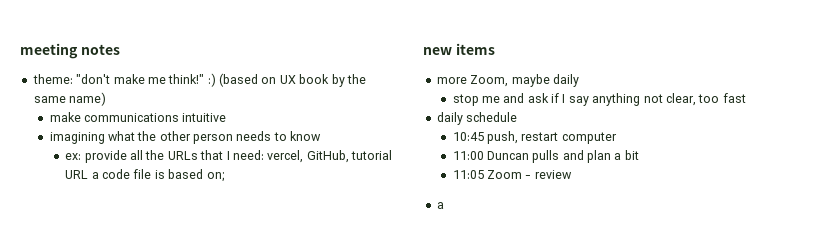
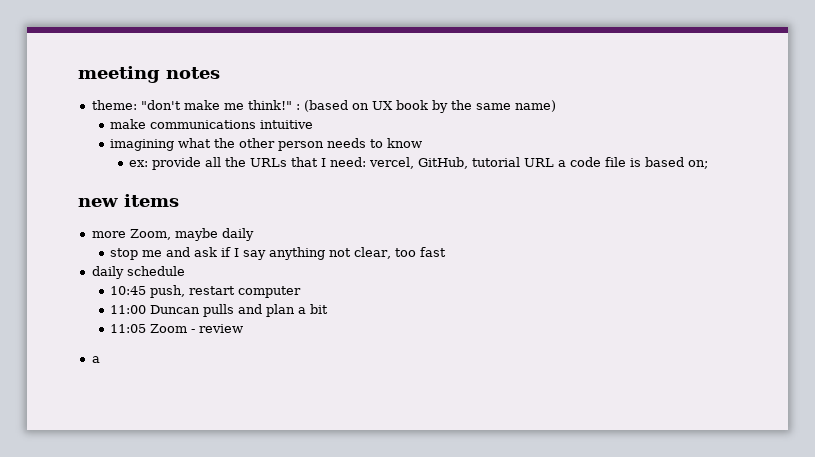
- theme: "don't make me think!" :) (based on UX book by the same name)
+ theme: "don't make me think!" : (based on UX book by the same name)

